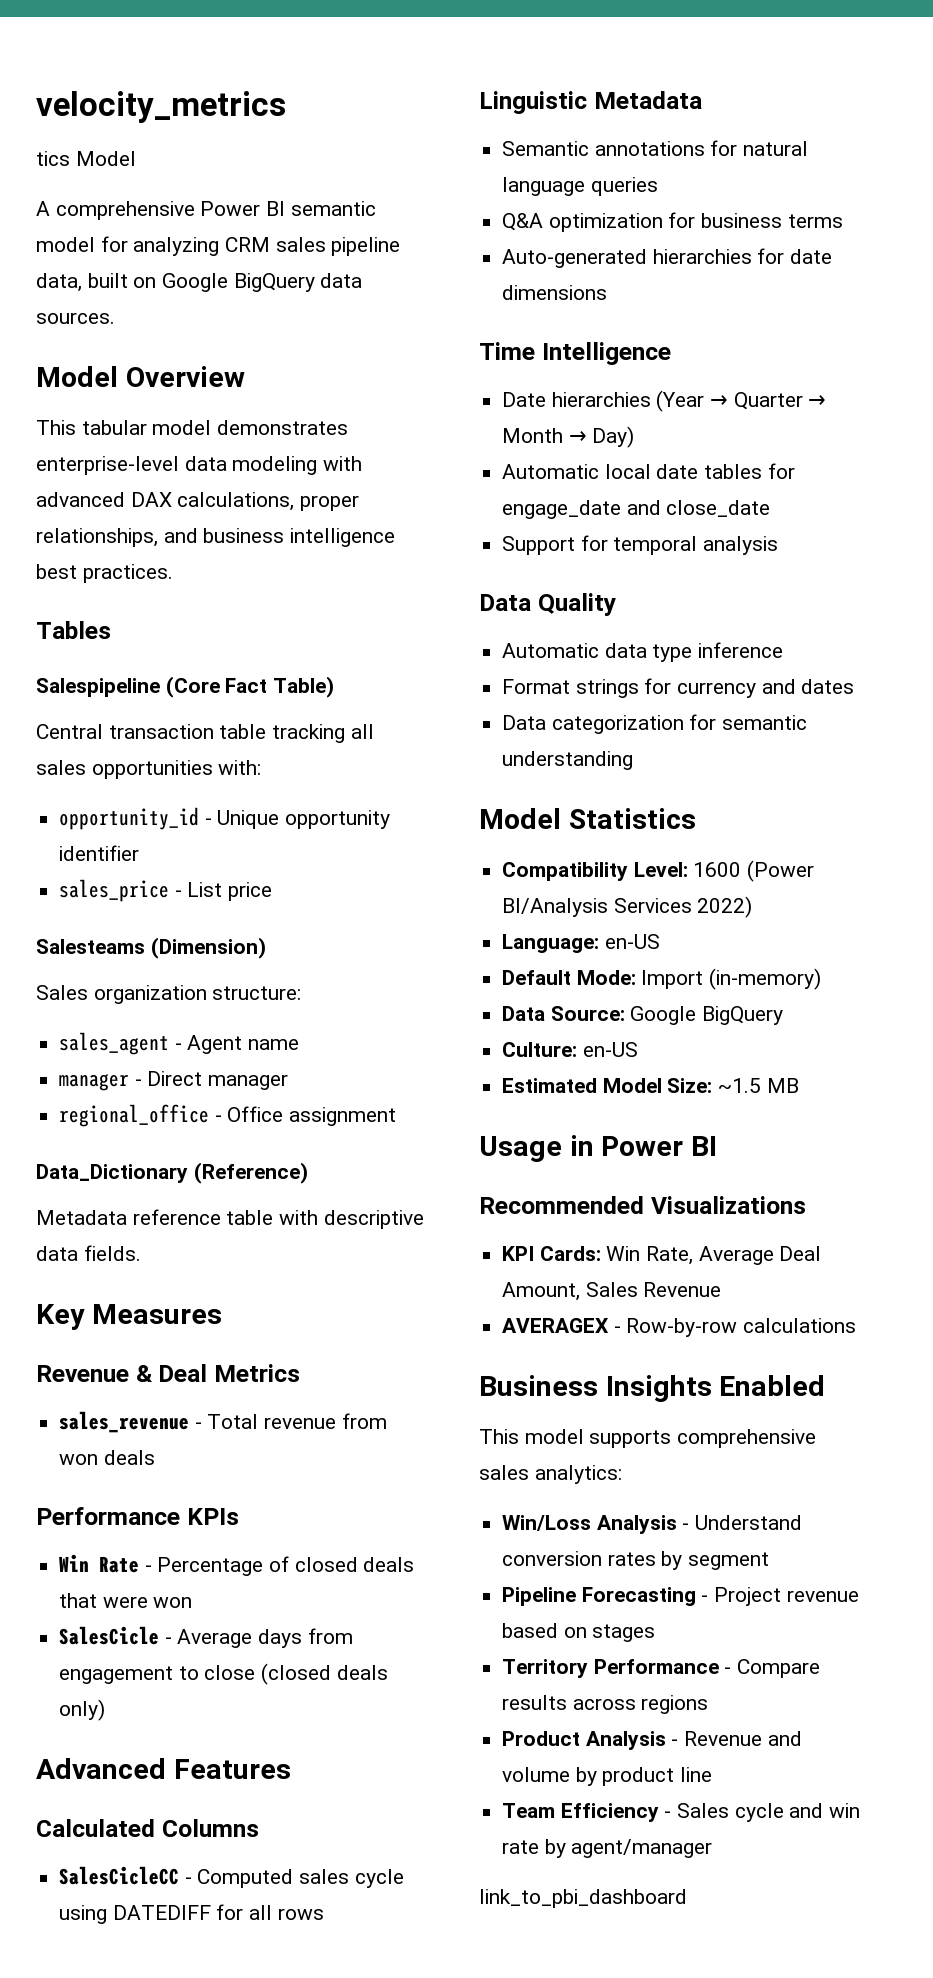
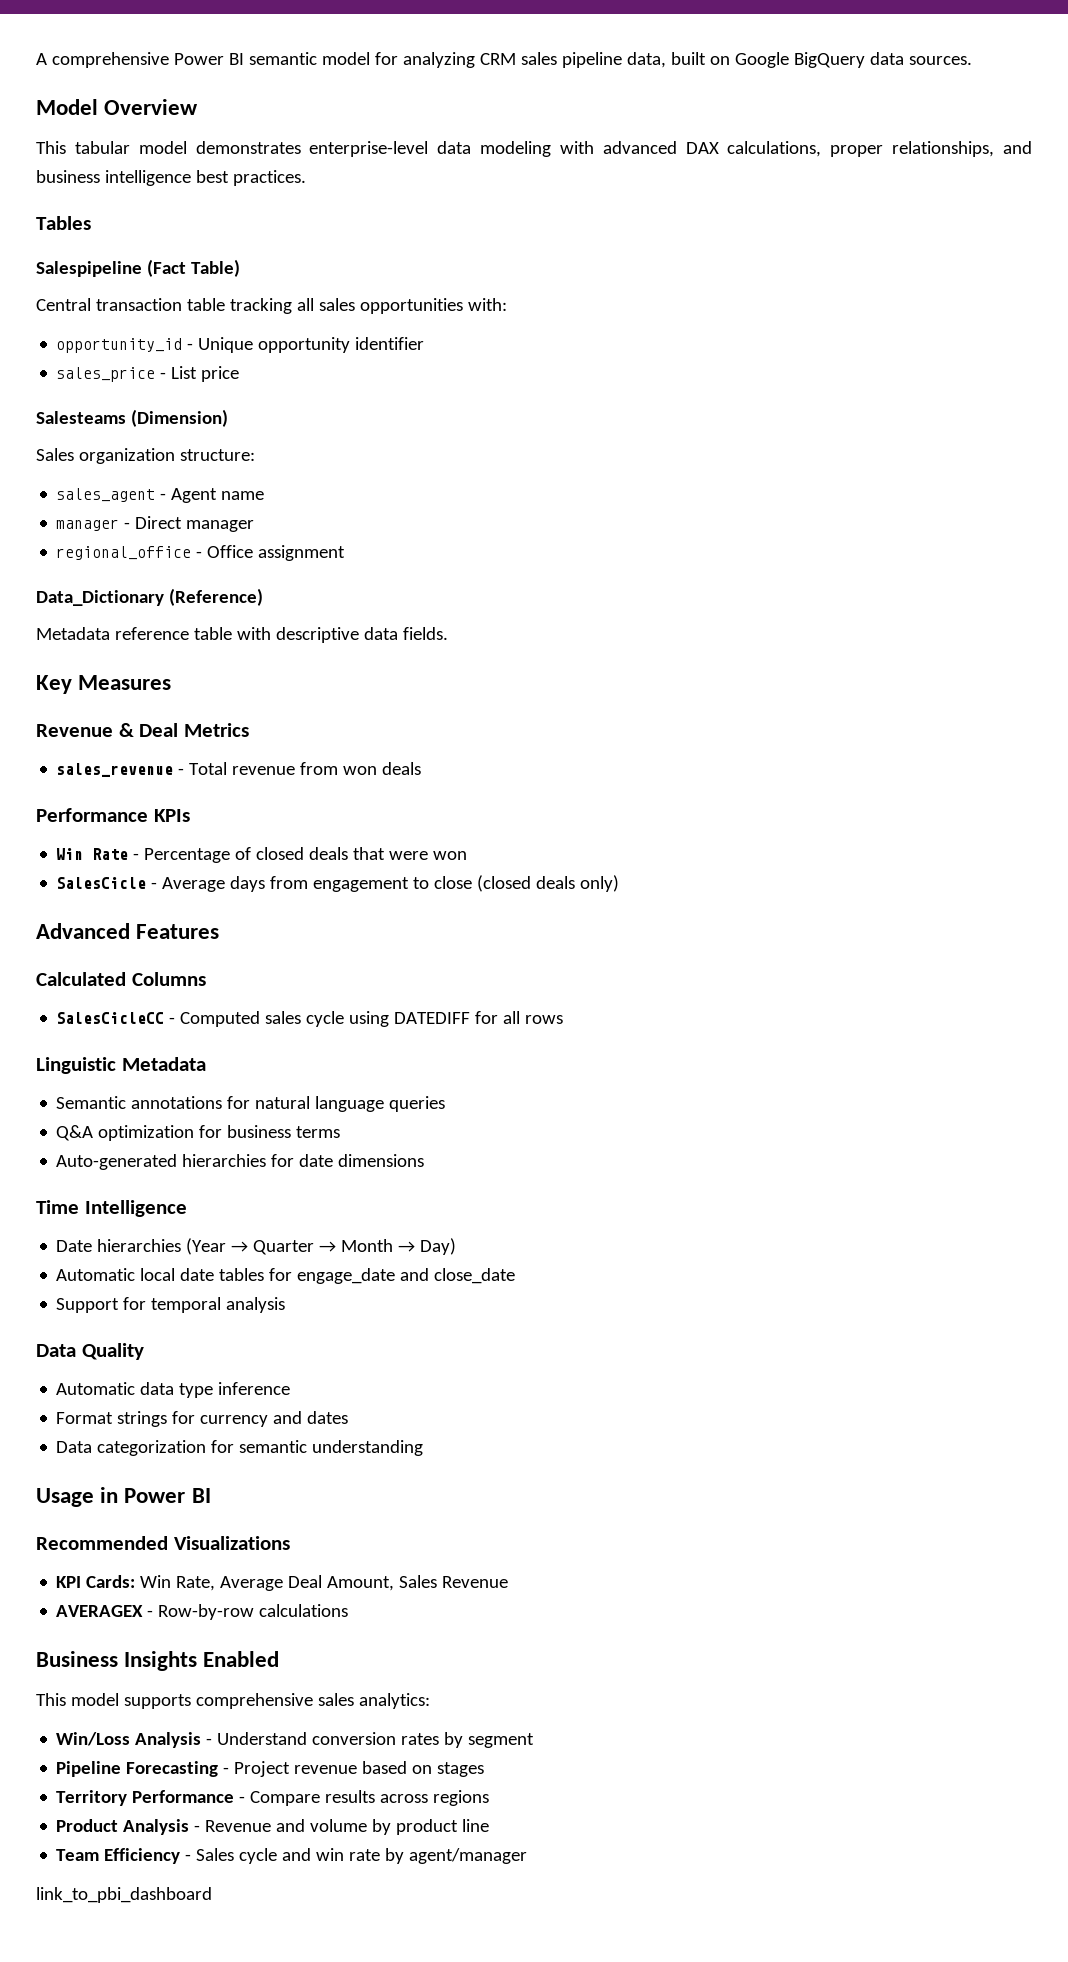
- velocity_metrics
- tics Model
- Salespipeline (Core Fact Table)
+ Salespipeline (Fact Table)
- Model Statistics
- Compatibility Level: 1600 (Power BI/Analysis Services 2022)
- Language: en-US
- Default Mode: Import (in-memory)
- Data Source: Google BigQuery
- Culture: en-US
- Estimated Model Size: ~1.5 MB

